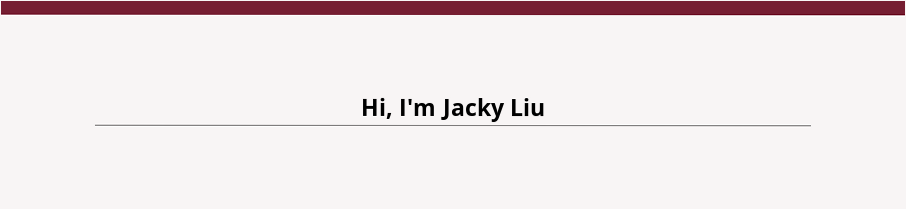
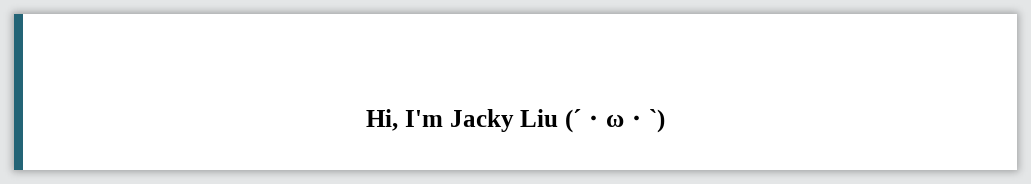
- Hi, I'm Jacky Liu
+ Hi, I'm Jacky Liu (´・ω・`)

